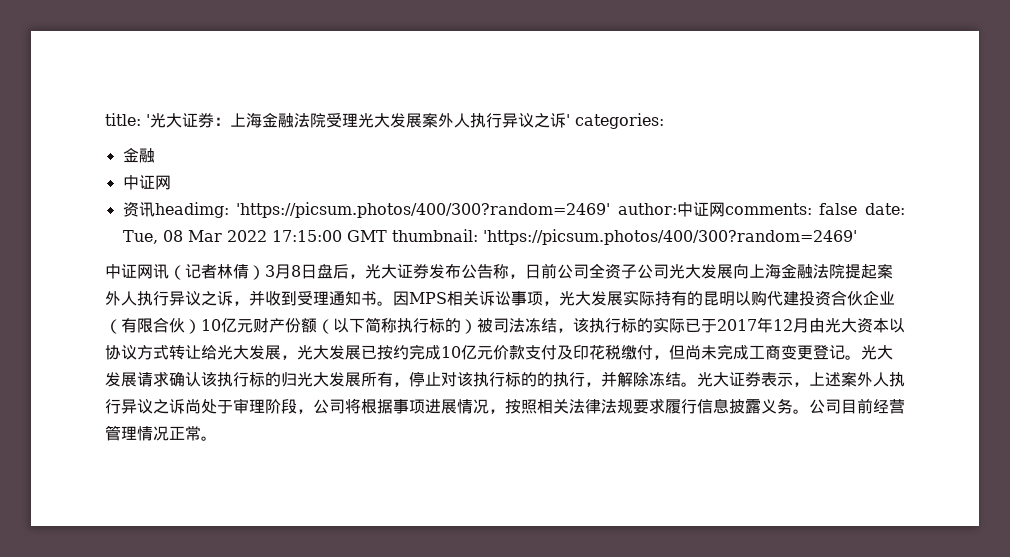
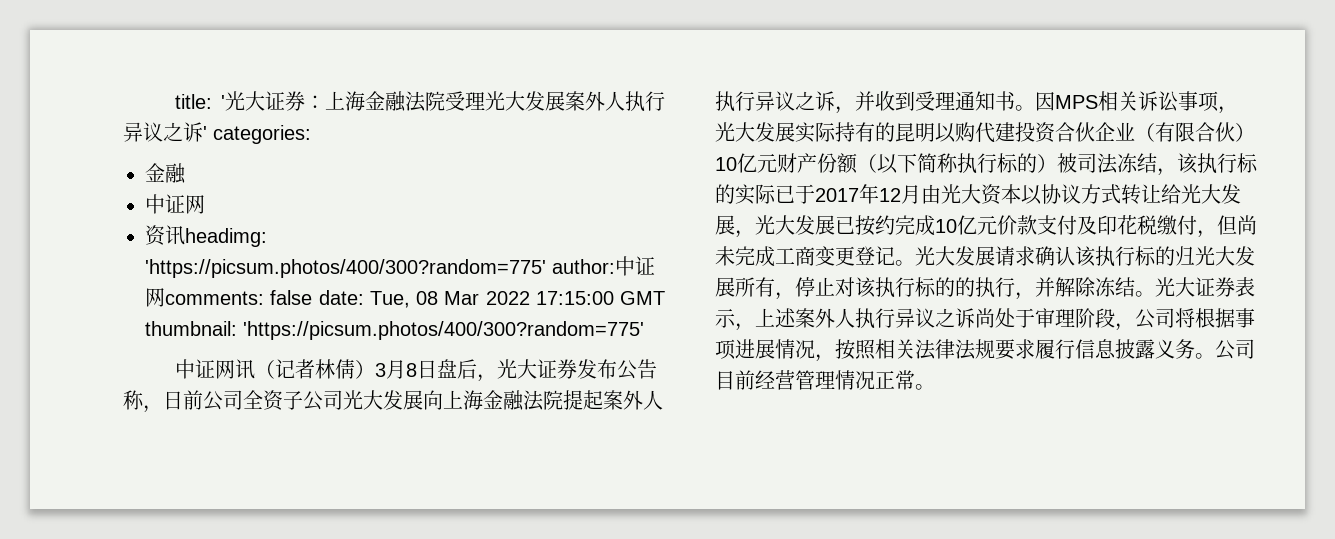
- 资讯headimg: 'https://picsum.photos/400/300?random=2469' author:中证网comments: false date: Tue, 08 Mar 2022 17:15:00 GMT thumbnail: 'https://picsum.photos/400/300?random=2469'
+ 资讯headimg: 'https://picsum.photos/400/300?random=775' author:中证网comments: false date: Tue, 08 Mar 2022 17:15:00 GMT thumbnail: 'https://picsum.photos/400/300?random=775'

